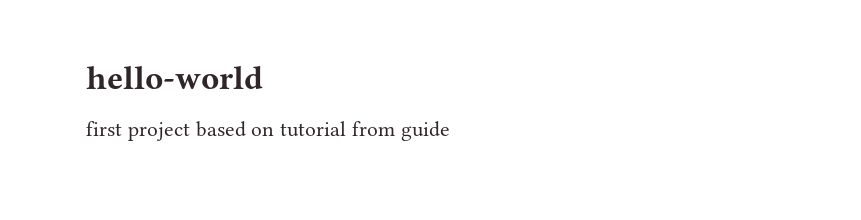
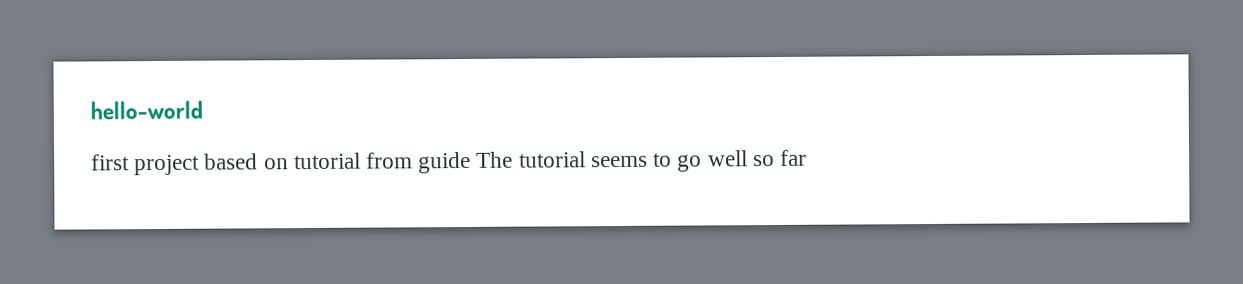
- first project based on tutorial from guide
+ first project based on tutorial from guide The tutorial seems to go well so far

